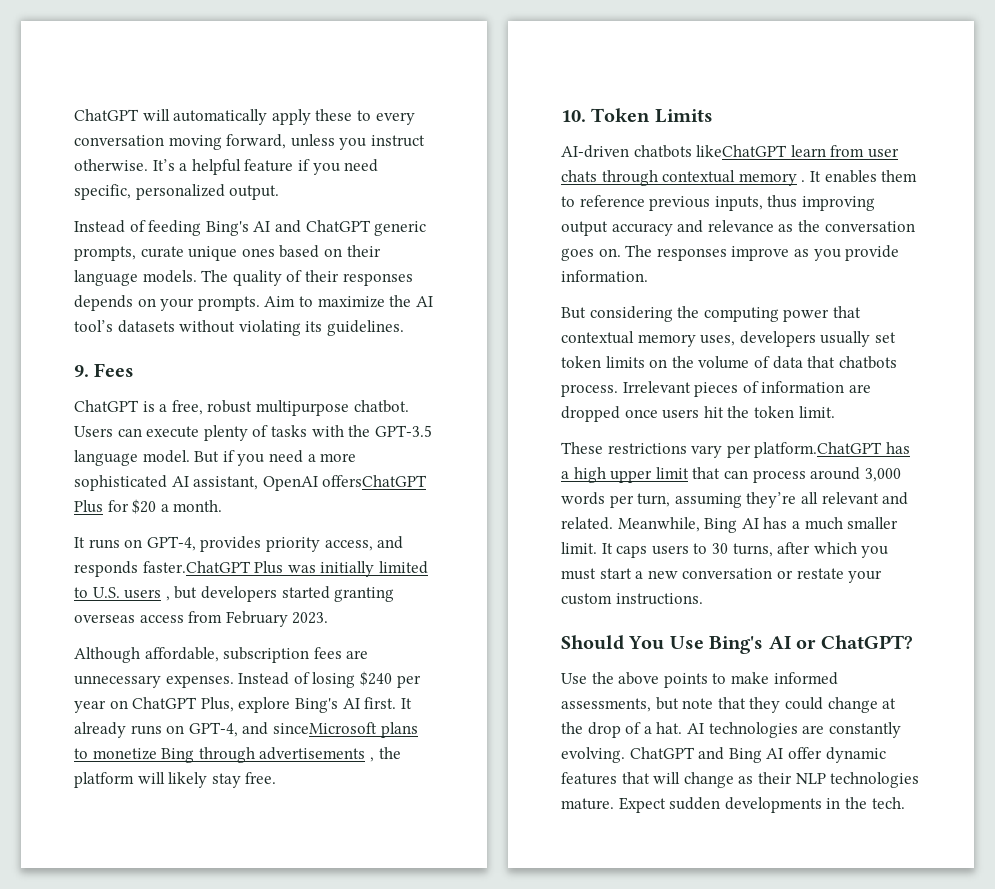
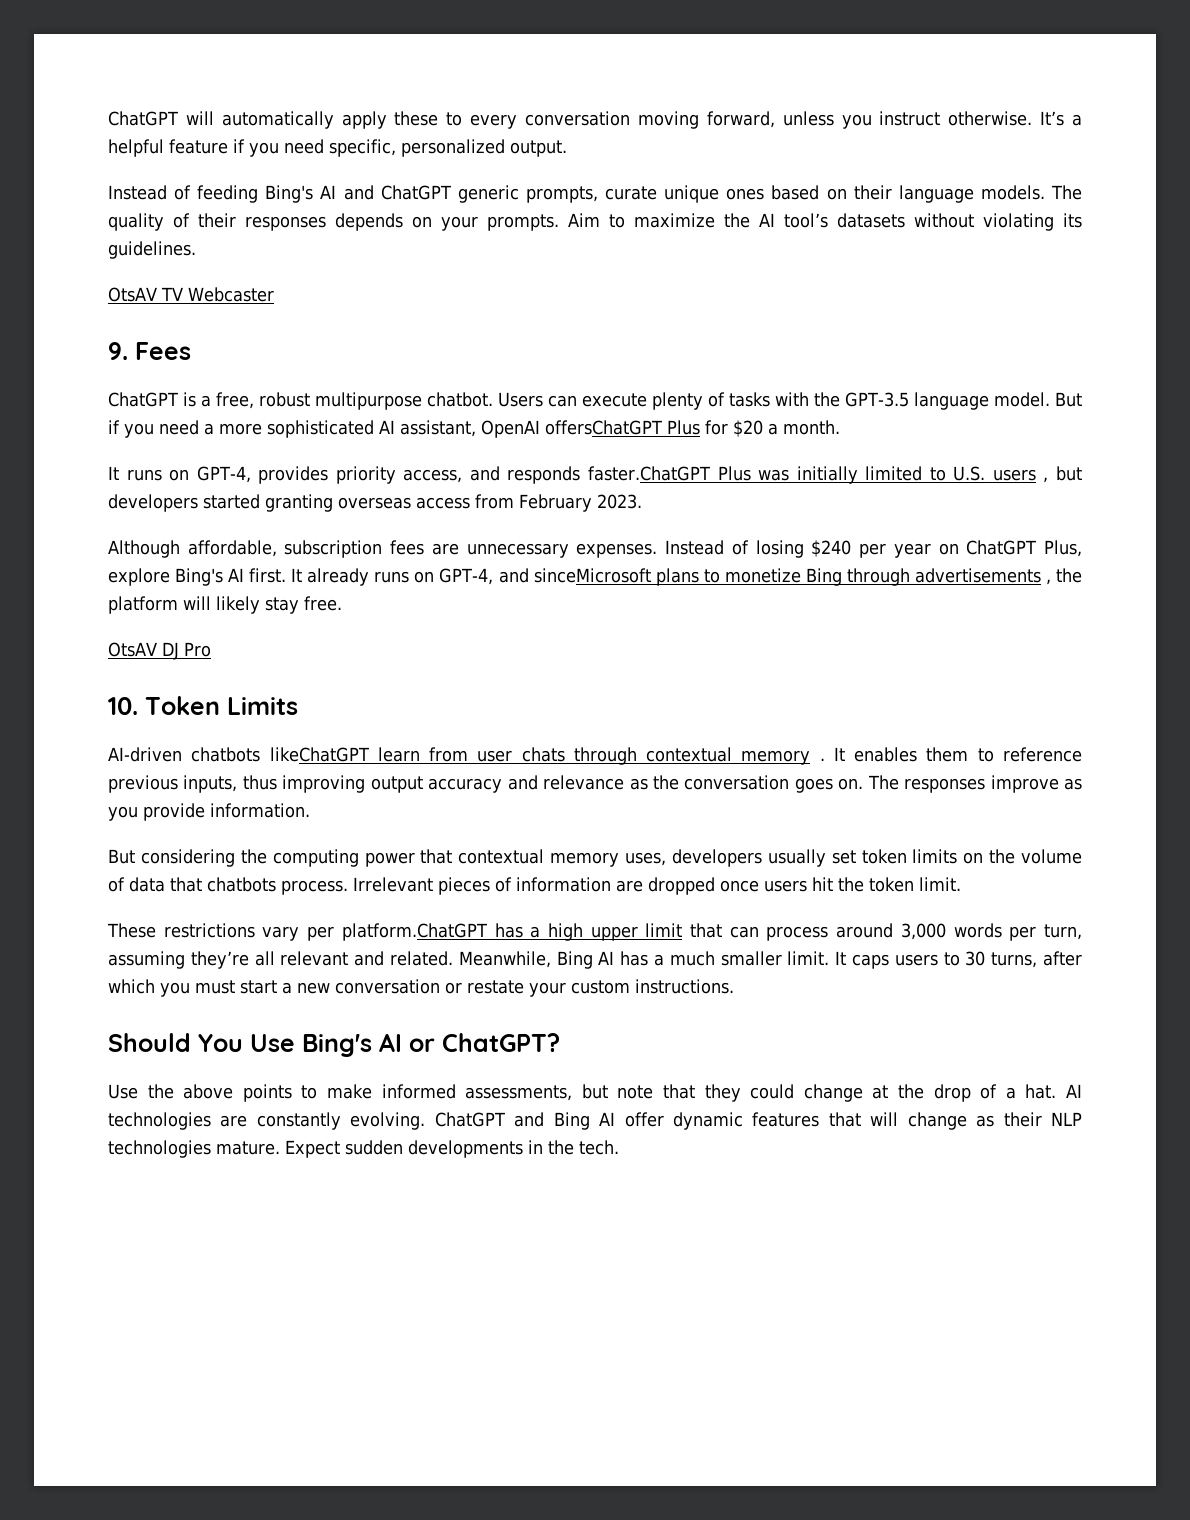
+ OtsAV TV Webcaster
+ OtsAV DJ Pro

